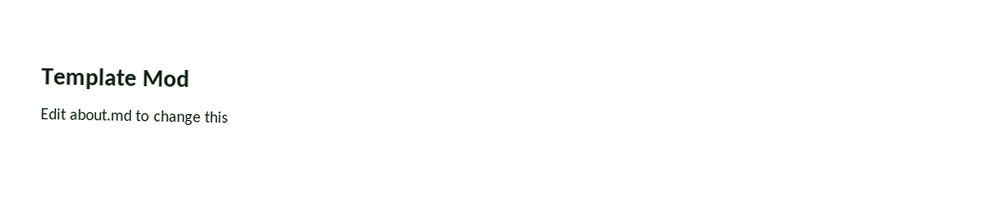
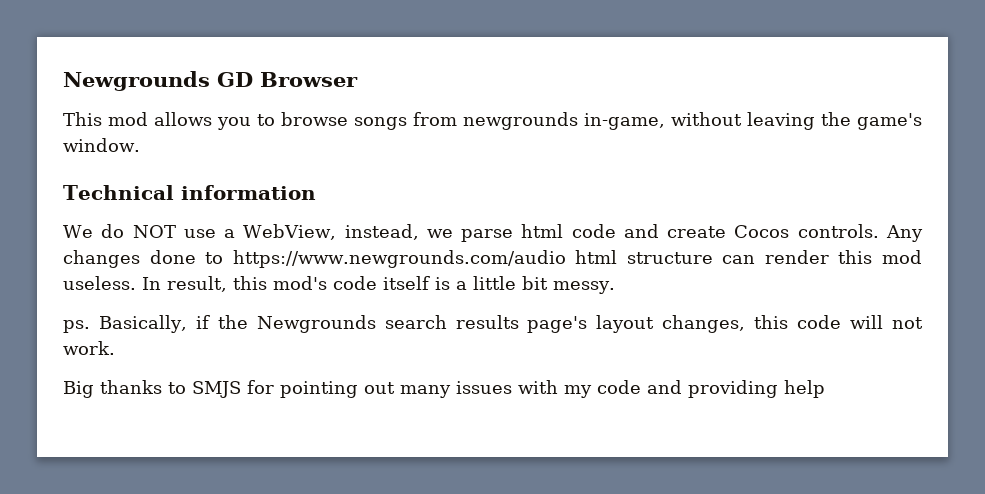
- Template Mod
- Edit about.md to change this
+ Newgrounds GD Browser
+ This mod allows you to browse songs from newgrounds in-game, without leaving the game's window.
+ Technical information
+ We do NOT use a WebView, instead, we parse html code and create Cocos controls. Any changes done to https://www.newgrounds.com/audio html structure can render this mod useless. In result, this mod's code itself is a little bit messy.
+ ps. Basically, if the Newgrounds search results page's layout changes, this code will not work.
+ Big thanks to SMJS for pointing out many issues with my code and providing help

